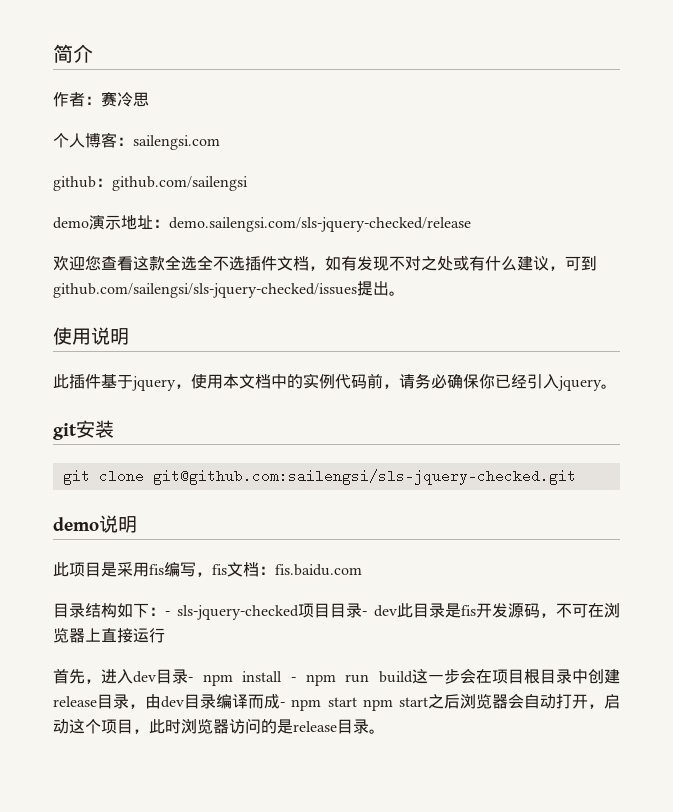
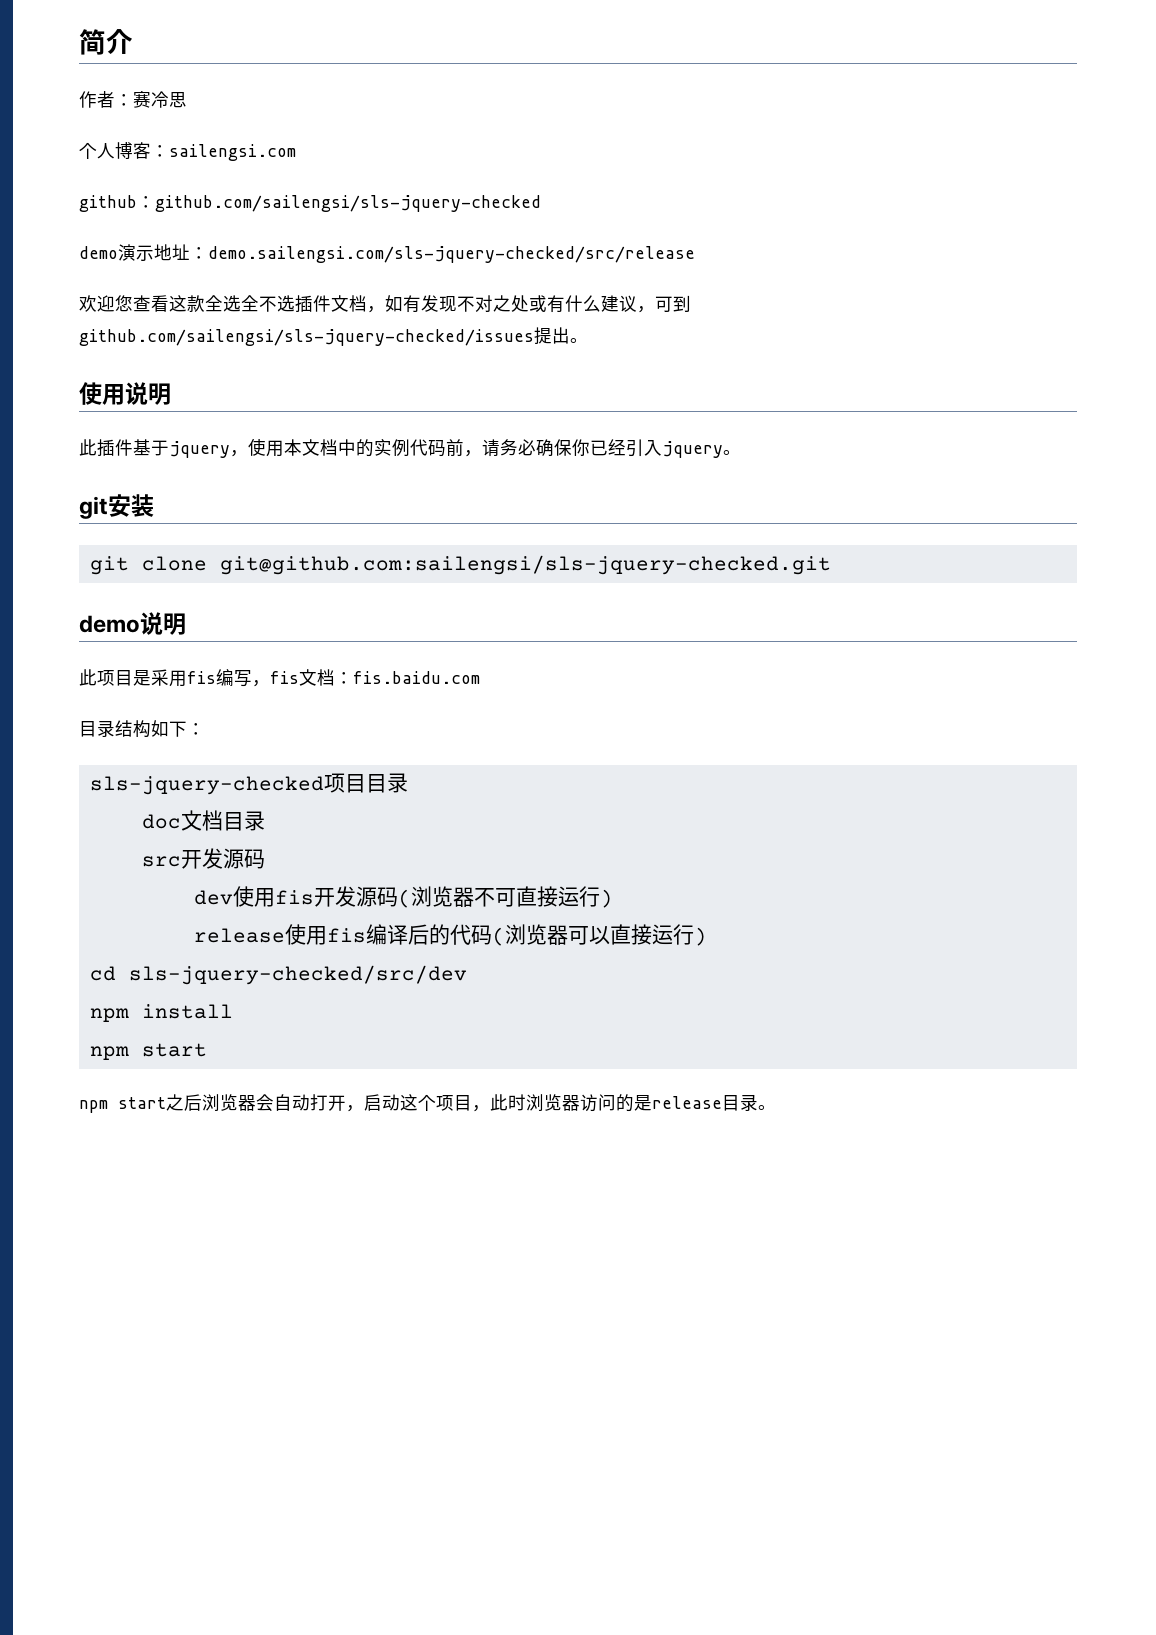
- github：github.com/sailengsi
+ github：github.com/sailengsi/sls-jquery-checked
- demo演示地址：demo.sailengsi.com/sls-jquery-checked/release
+ demo演示地址：demo.sailengsi.com/sls-jquery-checked/src/release
- 目录结构如下：- sls-jquery-checked项目目录- dev此目录是fis开发源码，不可在浏览器上直接运行
- 首先，进入dev目录- npm install - npm run build这一步会在项目根目录中创建release目录，由dev目录编译而成- npm start npm start之后浏览器会自动打开，启动这个项目，此时浏览器访问的是release目录。
+ 目录结构如下：
+ sls-jquery-checked项目目录
+ doc文档目录
+ src开发源码
+ dev使用fis开发源码(浏览器不可直接运行)
+ release使用fis编译后的代码(浏览器可以直接运行)
+ cd sls-jquery-checked/src/dev
+ npm install
+ npm start
+ npm start之后浏览器会自动打开，启动这个项目，此时浏览器访问的是release目录。

